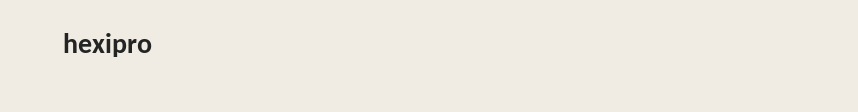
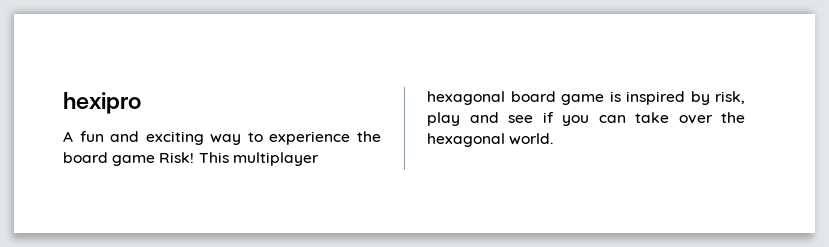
+ A fun and exciting way to experience the board game Risk! This multiplayer hexagonal board game is inspired by risk, play and see if you can take over the hexagonal world.

